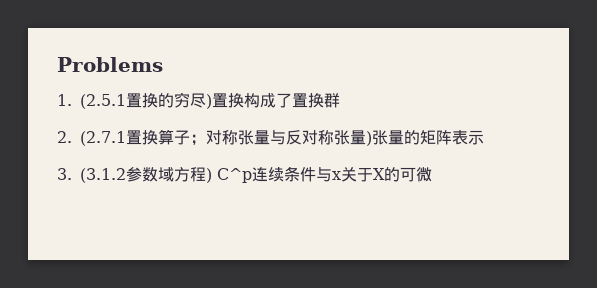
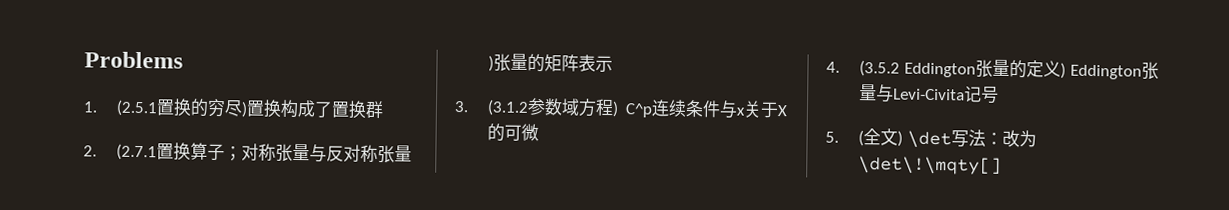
+ 4. (3.5.2 Eddington张量的定义) Eddington张量与Levi-Civita记号
+ 5. (全文) \det写法：改为\det\!\mqty[]

